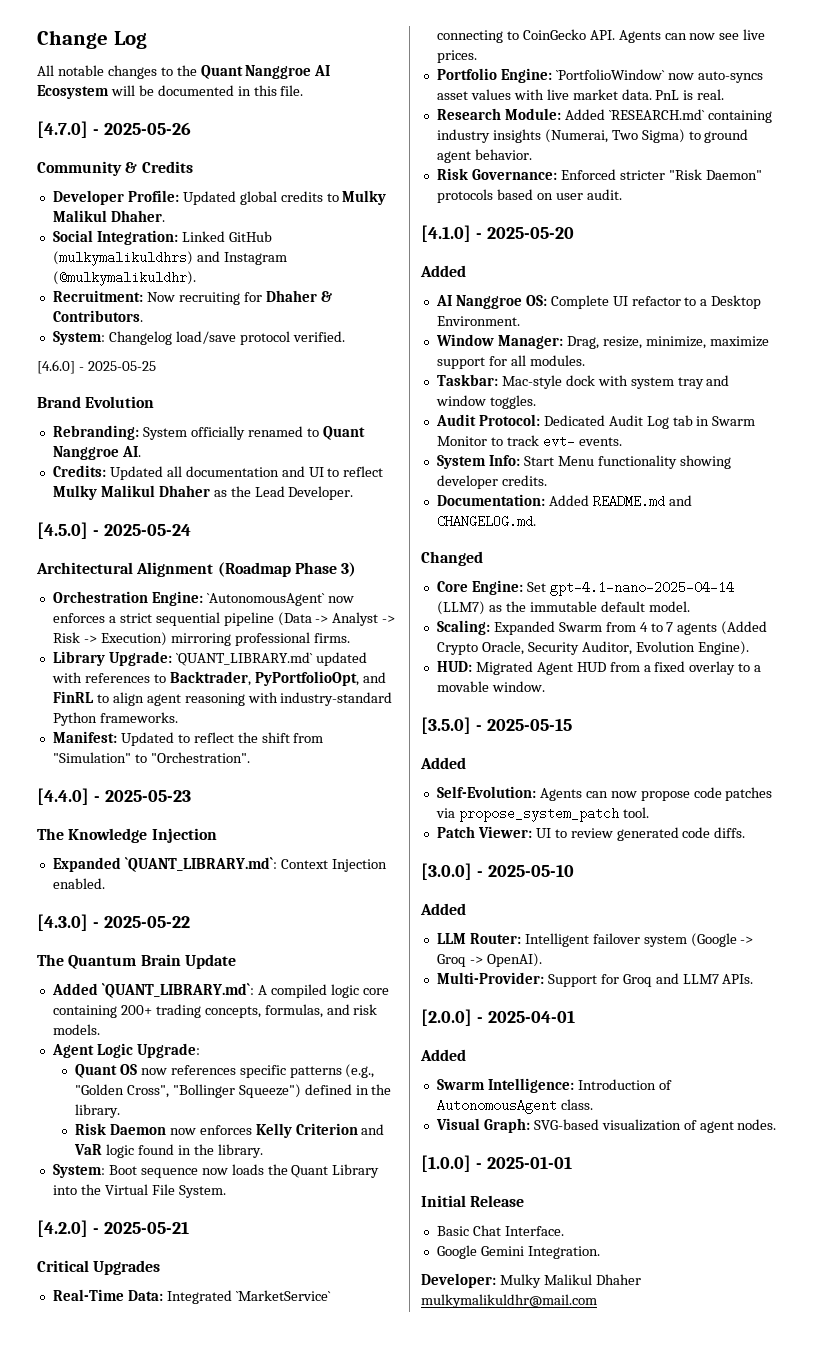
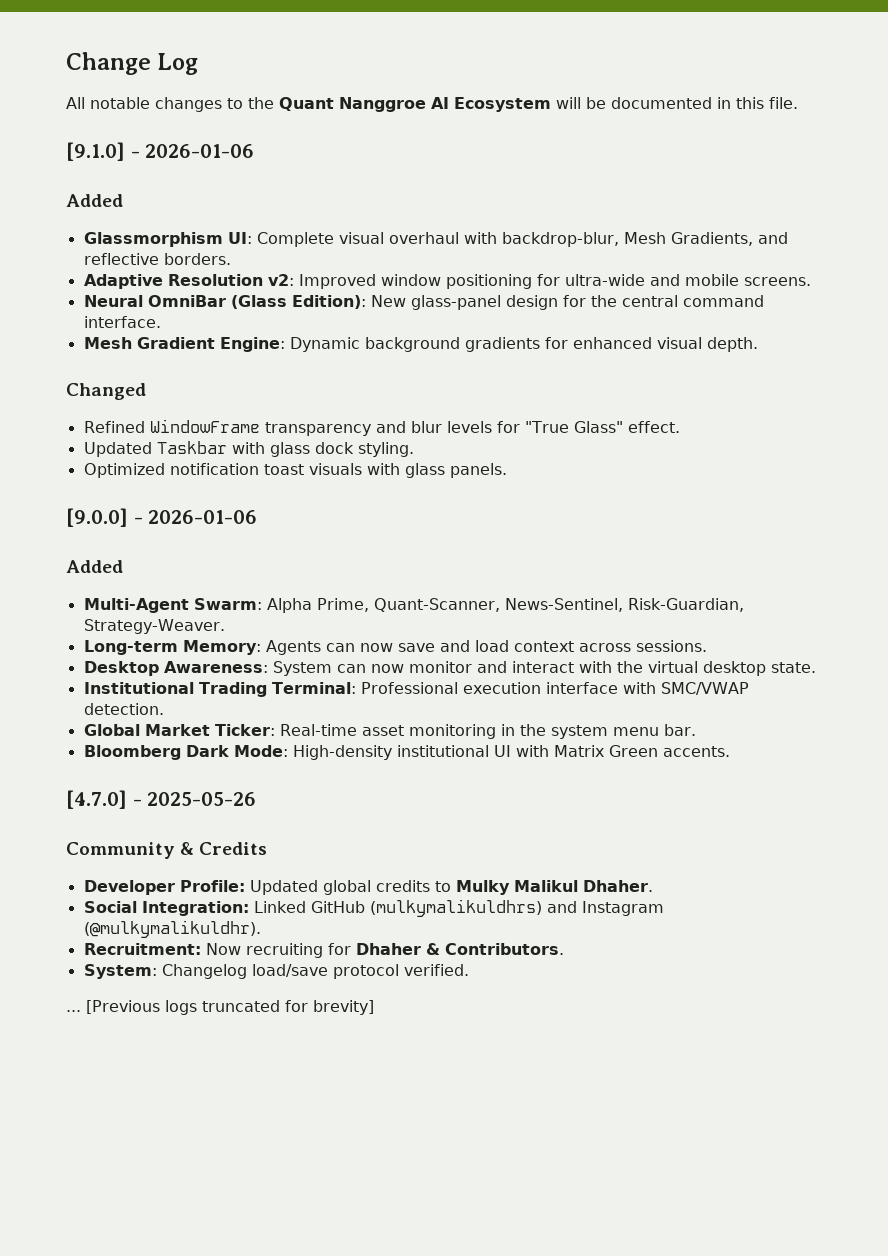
+ [9.1.0] - 2026-01-06
+ Added
+ Glassmorphism UI: Complete visual overhaul with backdrop-blur, Mesh Gradients, and reflective borders.
+ Adaptive Resolution v2: Improved window positioning for ultra-wide and mobile screens.
+ Neural OmniBar (Glass Edition): New glass-panel design for the central command interface.
+ Mesh Gradient Engine: Dynamic background gradients for enhanced visual depth.
+ Changed
+ Refined WindowFrame transparency and blur levels for "True Glass" effect.
+ Updated Taskbar with glass dock styling.
+ Optimized notification toast visuals with glass panels.
+ [9.0.0] - 2026-01-06
+ Added
+ Multi-Agent Swarm: Alpha Prime, Quant-Scanner, News-Sentinel, Risk-Guardian, Strategy-Weaver.
+ Long-term Memory: Agents can now save and load context across sessions.
+ Desktop Awareness: System can now monitor and interact with the virtual desktop state.
+ Institutional Trading Terminal: Professional execution interface with SMC/VWAP detection.
+ Global Market Ticker: Real-time asset monitoring in the system menu bar.
+ Bloomberg Dark Mode: High-density institutional UI with Matrix Green accents.
- [4.6.0] - 2025-05-25
- Brand Evolution
- Rebranding: System officially renamed to Quant Nanggroe AI.
- Credits: Updated all documentation and UI to reflect Mulky Malikul Dhaher as the Lead Developer.
- [4.5.0] - 2025-05-24
- Architectural Alignment (Roadmap Phase 3)
- Orchestration Engine: `AutonomousAgent` now enforces a strict sequential pipeline (Data -> Analyst -> Risk -> Execution) mirroring professional firms.
- Library Upgrade: `QUANT_LIBRARY.md` updated with references to Backtrader, PyPortfolioOpt, and FinRL to align agent reasoning with industry-standard Python frameworks.
- Manifest: Updated to reflect the shift from "Simulation" to "Orchestration".
- [4.4.0] - 2025-05-23
- The Knowledge Injection
- Expanded `QUANT_LIBRARY.md`: Context Injection enabled.
- [4.3.0] - 2025-05-22
- The Quantum Brain Update
- Added `QUANT_LIBRARY.md`: A compiled logic core containing 200+ trading concepts, formulas, and risk models.
- Agent Logic Upgrade:
- Quant OS now references specific patterns (e.g., "Golden Cross", "Bollinger Squeeze") defined in the library.
- Risk Daemon now enforces Kelly Criterion and VaR logic found in the library.
- System: Boot sequence now loads the Quant Library into the Virtual File System.
- [4.2.0] - 2025-05-21
- Critical Upgrades
- Real-Time Data: Integrated `MarketService` connecting to CoinGecko API. Agents can now see live prices.
- Portfolio Engine: `PortfolioWindow` now auto-syncs asset values with live market data. PnL is real.
- Research Module: Added `RESEARCH.md` containing industry insights (Numerai, Two Sigma) to ground agent behavior.
- Risk Governance: Enforced stricter "Risk Daemon" protocols based on user audit.
- [4.1.0] - 2025-05-20
- Added
- AI Nanggroe OS: Complete UI refactor to a Desktop Environment.
- Window Manager: Drag, resize, minimize, maximize support for all modules.
- Taskbar: Mac-style dock with system tray and window toggles.
- Audit Protocol: Dedicated Audit Log tab in Swarm Monitor to track evt- events.
- System Info: Start Menu functionality showing developer credits.
- Documentation: Added README.md and CHANGELOG.md.
- Changed
- Core Engine: Set gpt-4.1-nano-2025-04-14 (LLM7) as the immutable default model.
- Scaling: Expanded Swarm from 4 to 7 agents (Added Crypto Oracle, Security Auditor, Evolution Engine).
- HUD: Migrated Agent HUD from a fixed overlay to a movable window.
- [3.5.0] - 2025-05-15
- Added
- Self-Evolution: Agents can now propose code patches via propose_system_patch tool.
- Patch Viewer: UI to review generated code diffs.
- [3.0.0] - 2025-05-10
- Added
- LLM Router: Intelligent failover system (Google -> Groq -> OpenAI).
- Multi-Provider: Support for Groq and LLM7 APIs.
- [2.0.0] - 2025-04-01
- Added
- Swarm Intelligence: Introduction of AutonomousAgent class.
- Visual Graph: SVG-based visualization of agent nodes.
- [1.0.0] - 2025-01-01
- Initial Release
- Basic Chat Interface.
- Google Gemini Integration.
- Developer: Mulky Malikul Dhaher mulkymalikuldhr@mail.com
+ ... [Previous logs truncated for brevity]

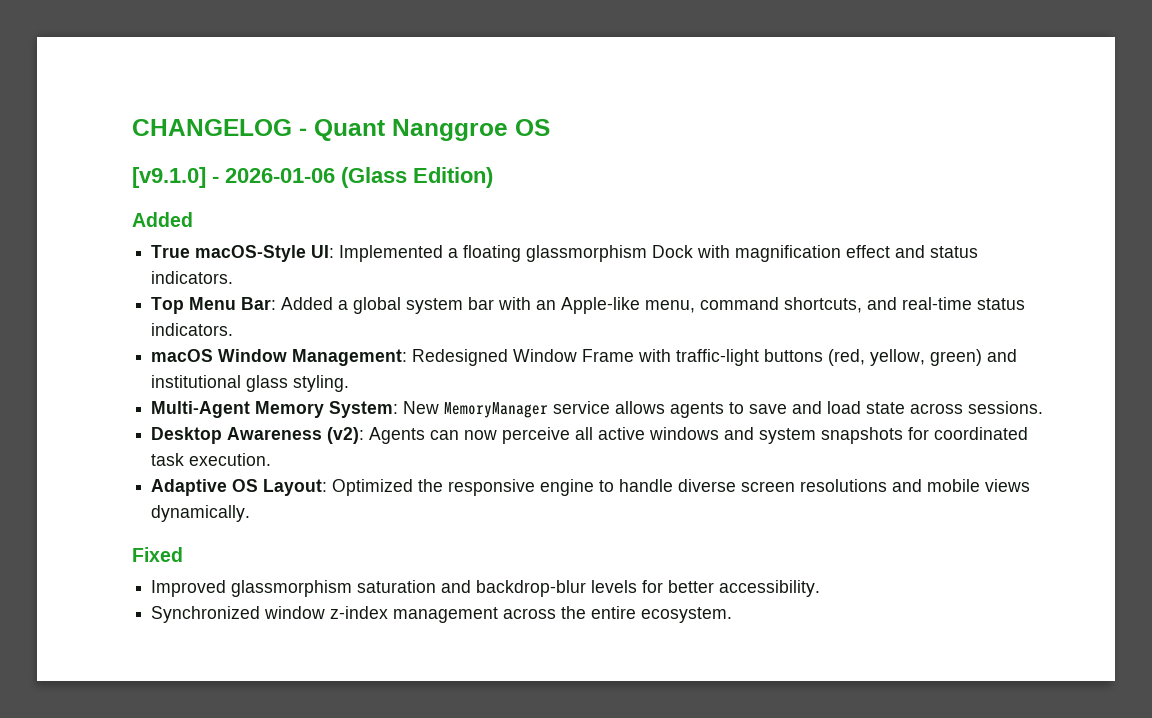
- Change Log
- All notable changes to the Quant Nanggroe AI Ecosystem will be documented in this file.
- [9.1.0] - 2026-01-06
+ CHANGELOG - Quant Nanggroe OS
+ [v9.1.0] - 2026-01-06 (Glass Edition)
  Added
- Glassmorphism UI: Complete visual overhaul with backdrop-blur, Mesh Gradients, and reflective borders.
- Adaptive Resolution v2: Improved window positioning for ultra-wide and mobile screens.
- Neural OmniBar (Glass Edition): New glass-panel design for the central command interface.
- Mesh Gradient Engine: Dynamic background gradients for enhanced visual depth.
- Changed
- Refined WindowFrame transparency and blur levels for "True Glass" effect.
- Updated Taskbar with glass dock styling.
- Optimized notification toast visuals with glass panels.
- [9.0.0] - 2026-01-06
- Added
- Multi-Agent Swarm: Alpha Prime, Quant-Scanner, News-Sentinel, Risk-Guardian, Strategy-Weaver.
- Long-term Memory: Agents can now save and load context across sessions.
+ True macOS-Style UI: Implemented a floating glassmorphism Dock with magnification effect and status indicators.
+ Top Menu Bar: Added a global system bar with an Apple-like menu, command shortcuts, and real-time status indicators.
+ macOS Window Management: Redesigned Window Frame with traffic-light buttons (red, yellow, green) and institutional glass styling.
+ Multi-Agent Memory System: New MemoryManager service allows agents to save and load state across sessions.
- Desktop Awareness: System can now monitor and interact with the virtual desktop state.
- Institutional Trading Terminal: Professional execution interface with SMC/VWAP detection.
- Global Market Ticker: Real-time asset monitoring in the system menu bar.
- Bloomberg Dark Mode: High-density institutional UI with Matrix Green accents.
- [4.7.0] - 2025-05-26
- Community & Credits
- Developer Profile: Updated global credits to Mulky Malikul Dhaher.
- Social Integration: Linked GitHub (mulkymalikuldhrs) and Instagram (@mulkymalikuldhr).
- Recruitment: Now recruiting for Dhaher & Contributors.
- System: Changelog load/save protocol verified.
- ... [Previous logs truncated for brevity]
+ Desktop Awareness (v2): Agents can now perceive all active windows and system snapshots for coordinated task execution.
+ Adaptive OS Layout: Optimized the responsive engine to handle diverse screen resolutions and mobile views dynamically.
+ Fixed
+ Improved glassmorphism saturation and backdrop-blur levels for better accessibility.
+ Synchronized window z-index management across the entire ecosystem.

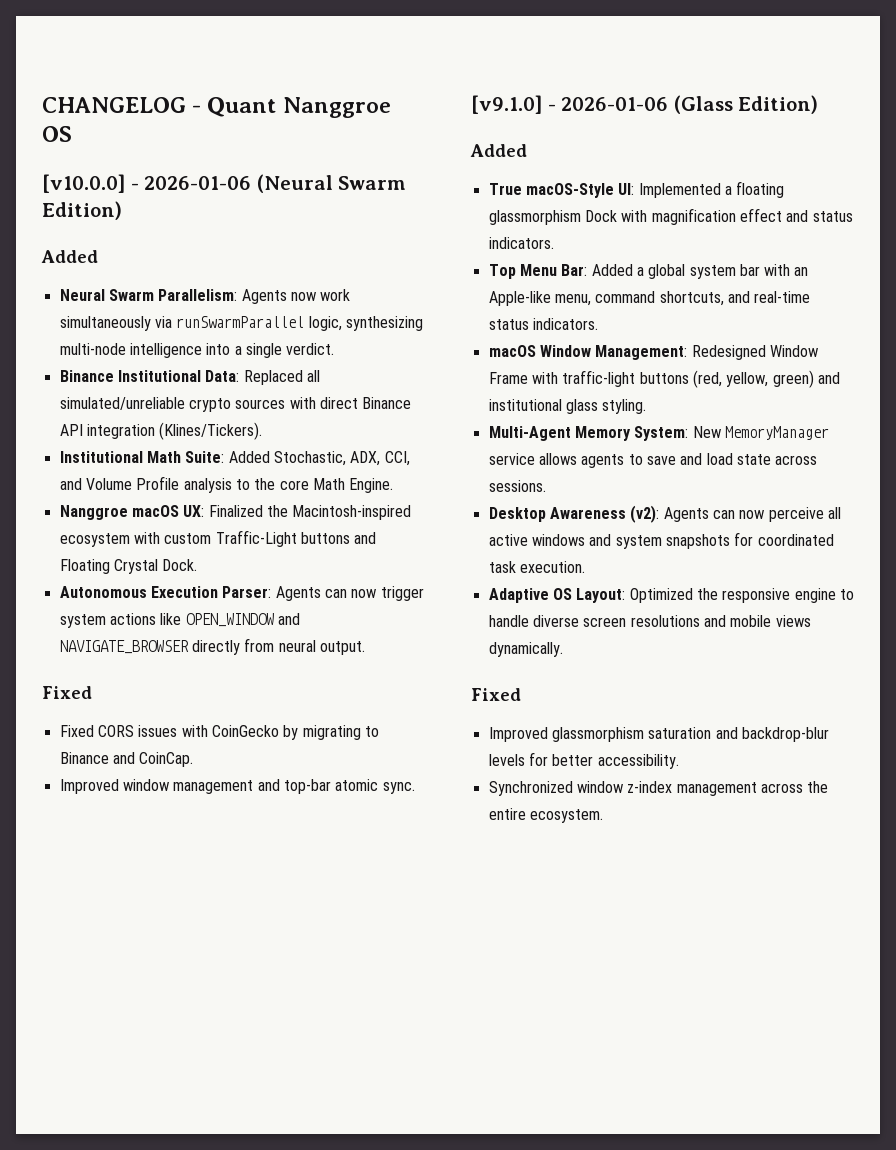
+ [v10.0.0] - 2026-01-06 (Neural Swarm Edition)
+ Added
+ Neural Swarm Parallelism: Agents now work simultaneously via runSwarmParallel logic, synthesizing multi-node intelligence into a single verdict.
+ Binance Institutional Data: Replaced all simulated/unreliable crypto sources with direct Binance API integration (Klines/Tickers).
+ Institutional Math Suite: Added Stochastic, ADX, CCI, and Volume Profile analysis to the core Math Engine.
+ Nanggroe macOS UX: Finalized the Macintosh-inspired ecosystem with custom Traffic-Light buttons and Floating Crystal Dock.
+ Autonomous Execution Parser: Agents can now trigger system actions like OPEN_WINDOW and NAVIGATE_BROWSER directly from neural output.
+ Fixed
+ Fixed CORS issues with CoinGecko by migrating to Binance and CoinCap.
+ Improved window management and top-bar atomic sync.

